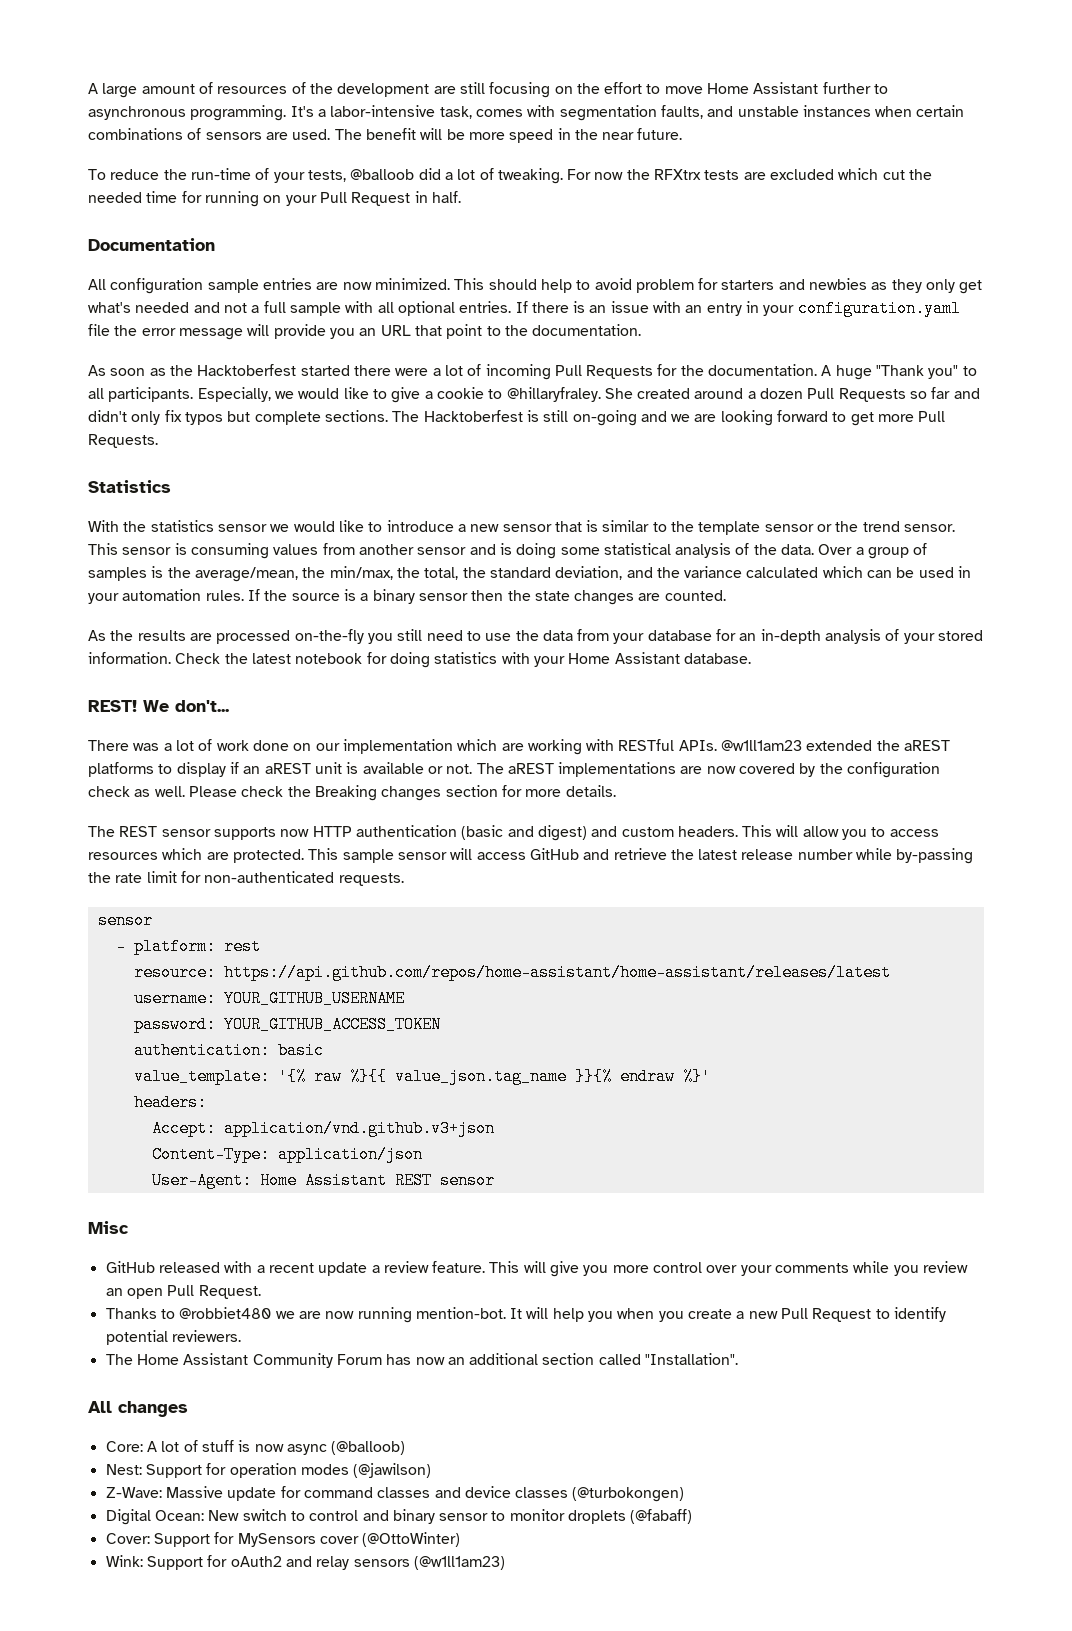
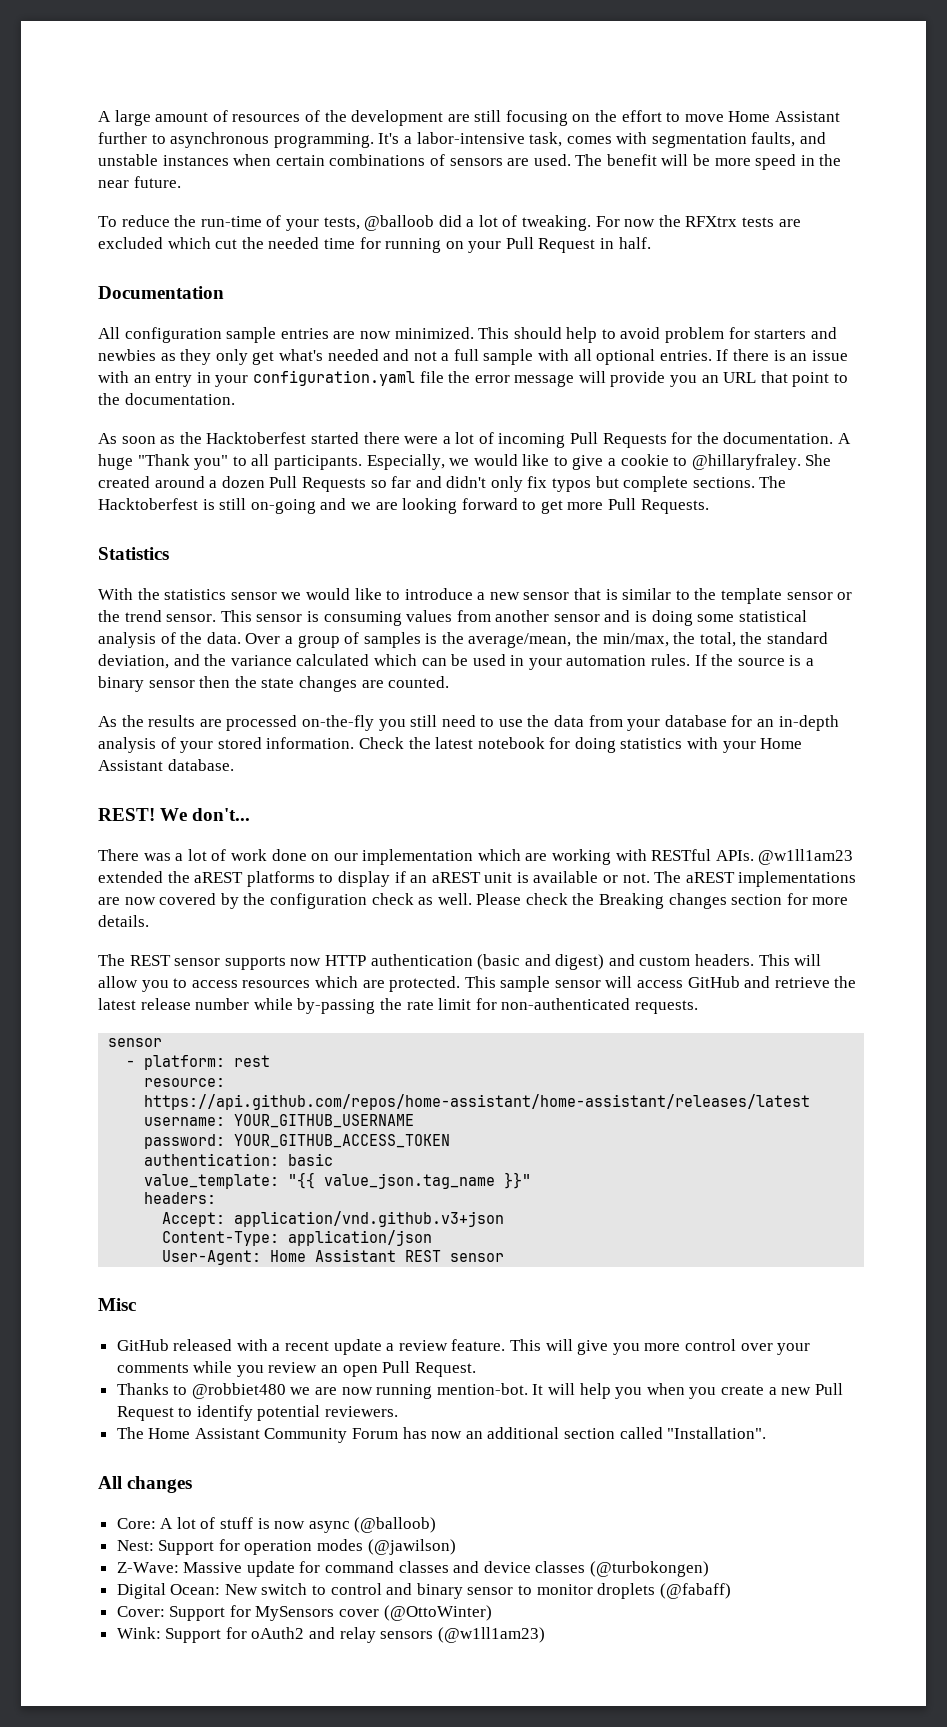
- value_template: '{% raw %}{{ value_json.tag_name }}{% endraw %}'
+ value_template: "{{ value_json.tag_name }}"

